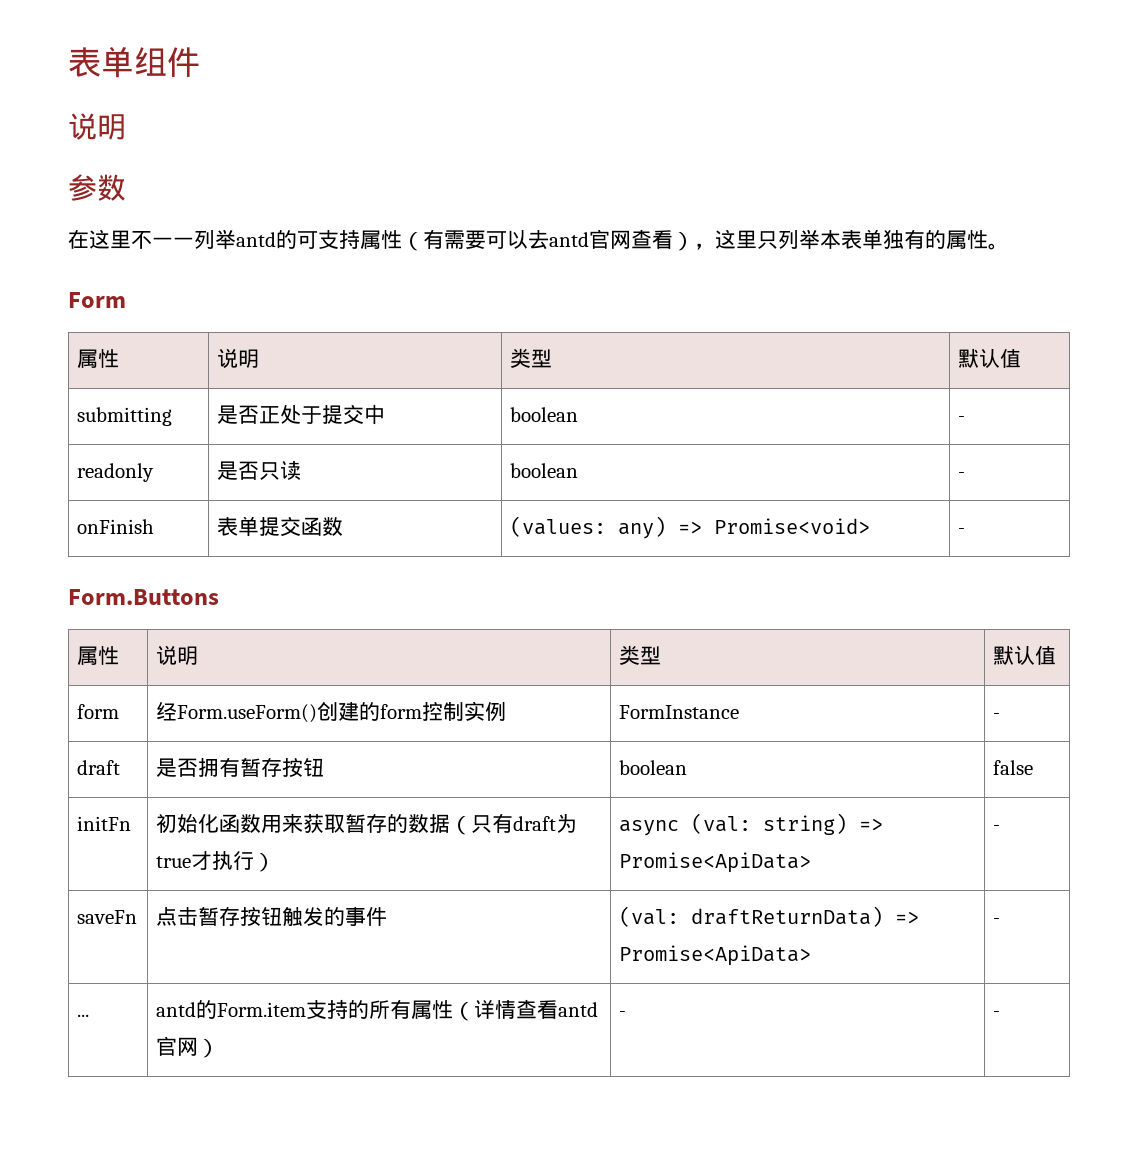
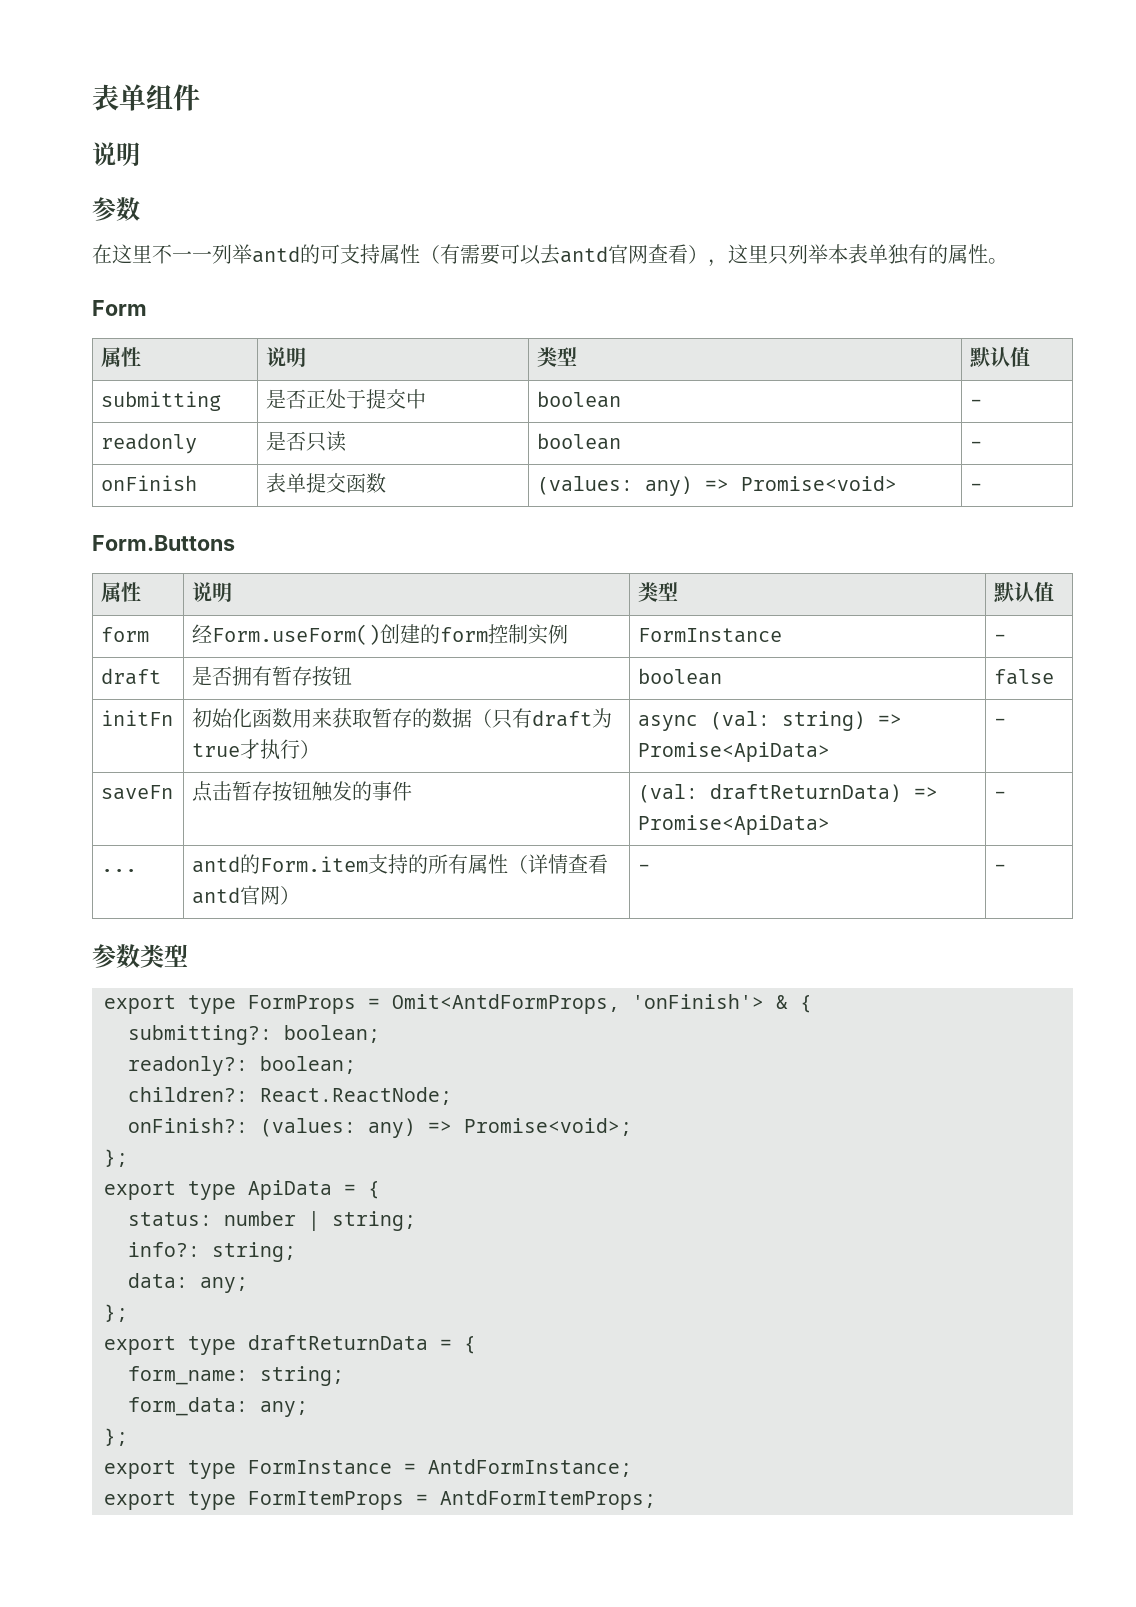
+ 参数类型
+ export type FormProps = Omit<AntdFormProps, 'onFinish'> & {
+ submitting?: boolean;
+ readonly?: boolean;
+ children?: React.ReactNode;
+ onFinish?: (values: any) => Promise<void>;
+ };
+ export type ApiData = {
+ status: number | string;
+ info?: string;
+ data: any;
+ };
+ export type draftReturnData = {
+ form_name: string;
+ form_data: any;
+ };
+ export type FormInstance = AntdFormInstance;
+ export type FormItemProps = AntdFormItemProps;

